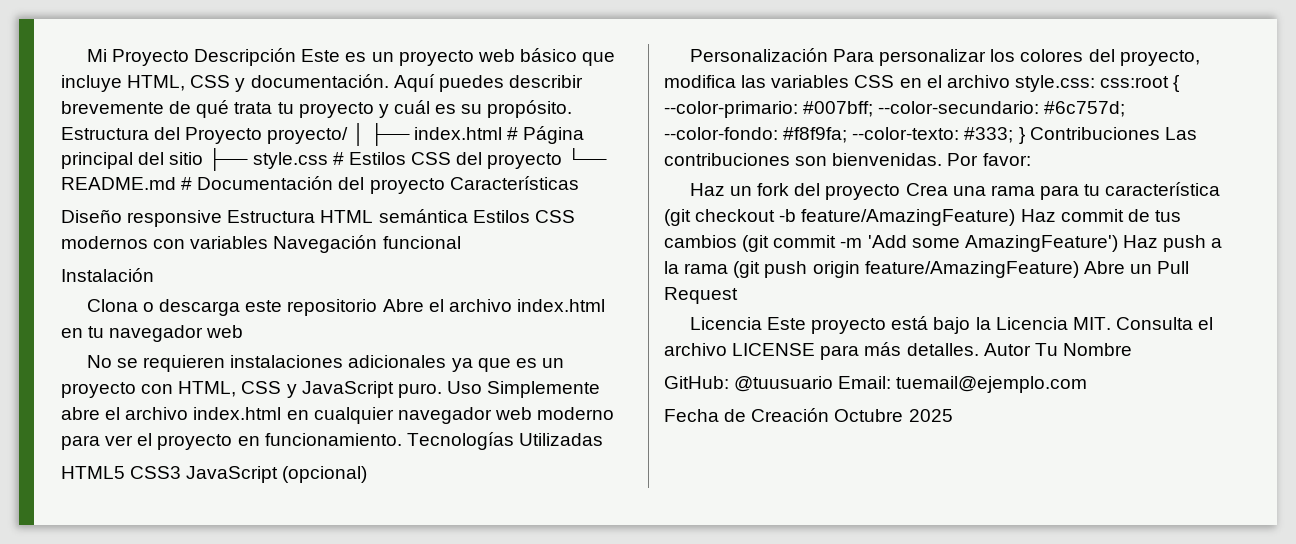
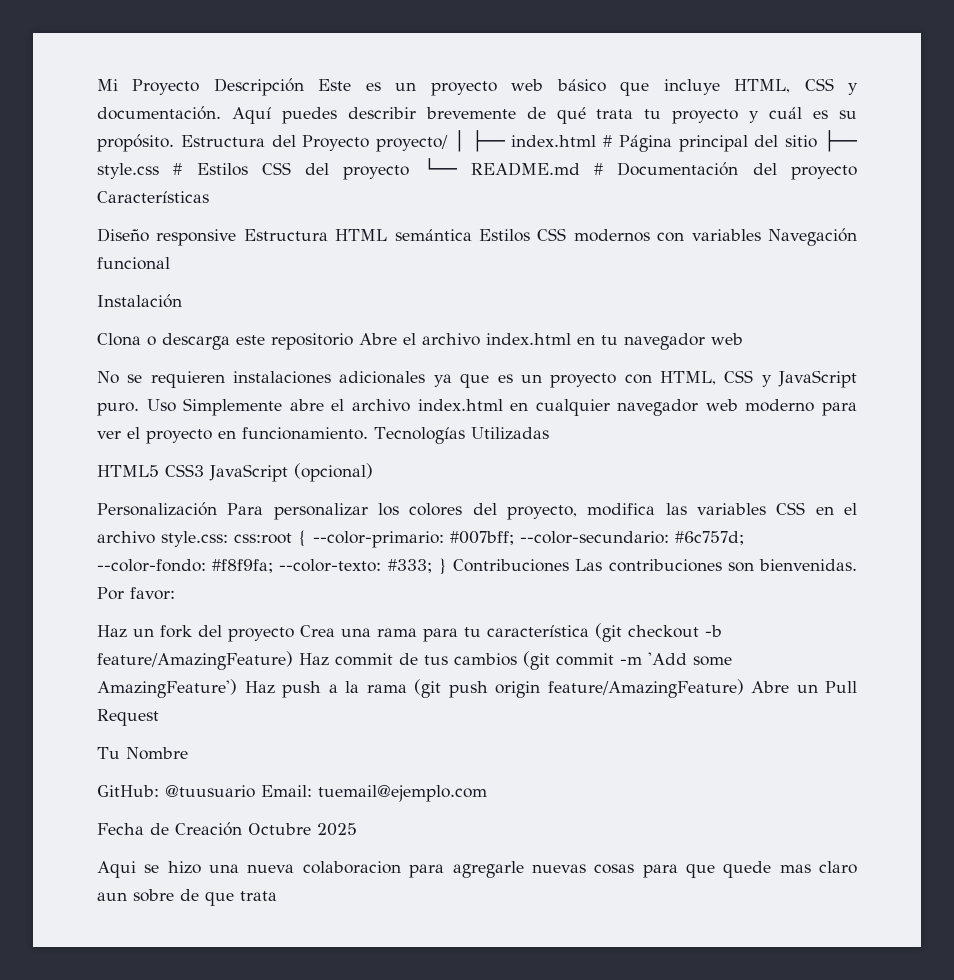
- Licencia Este proyecto está bajo la Licencia MIT. Consulta el archivo LICENSE para más detalles. Autor Tu Nombre
+ Tu Nombre
+ Aqui se hizo una nueva colaboracion para agregarle nuevas cosas para que quede mas claro aun sobre de que trata

